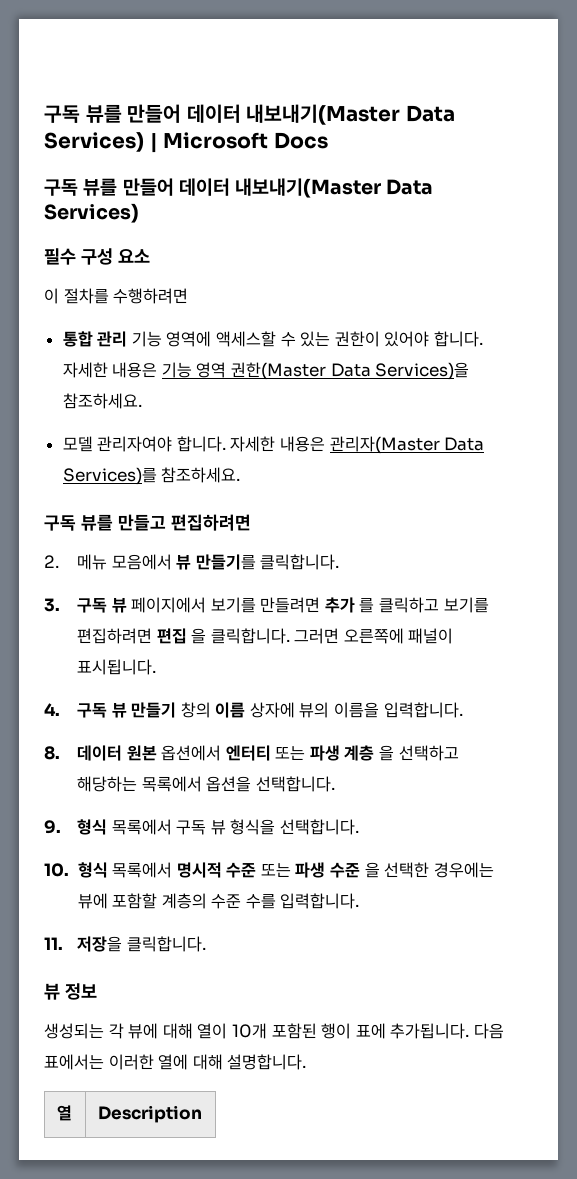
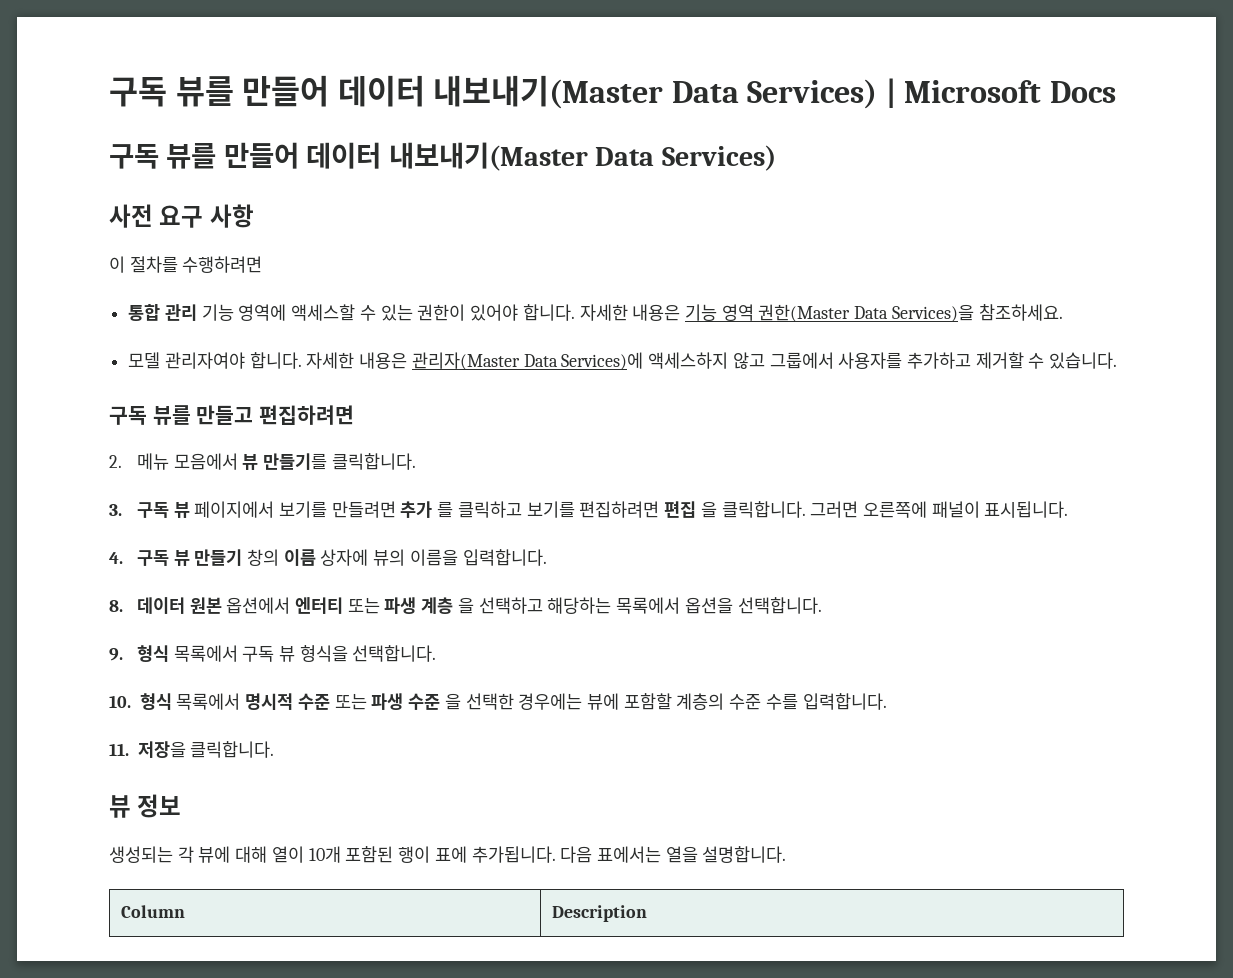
- 필수 구성 요소
+ 사전 요구 사항
- 자세한 내용은 관리자(Master Data Services)를 참조하세요.
+ 자세한 내용은 관리자(Master Data Services)에 액세스하지 않고 그룹에서 사용자를 추가하고 제거할 수 있습니다.
- 다음 표에서는 이러한 열에 대해 설명합니다.
+ 다음 표에서는 열을 설명합니다.
- 열 | Description
+ Column | Description

